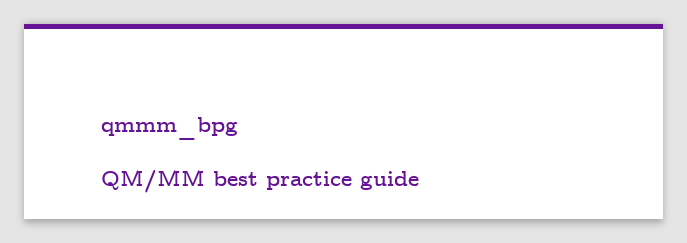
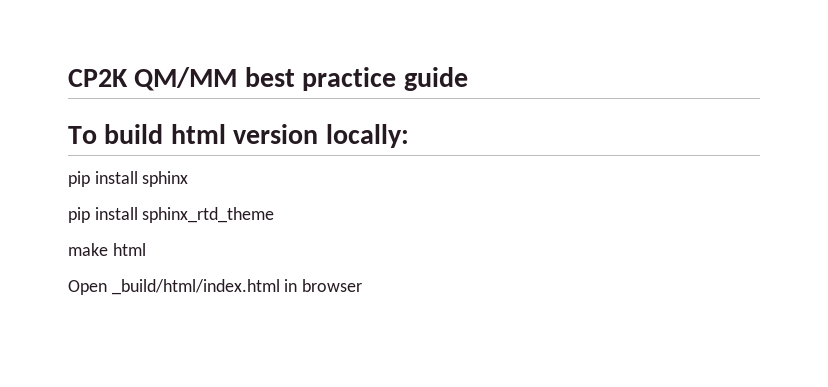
- qmmm_bpg
- QM/MM best practice guide
+ CP2K QM/MM best practice guide
+ To build html version locally:
+ pip install sphinx
+ pip install sphinx_rtd_theme
+ make html
+ Open _build/html/index.html in browser

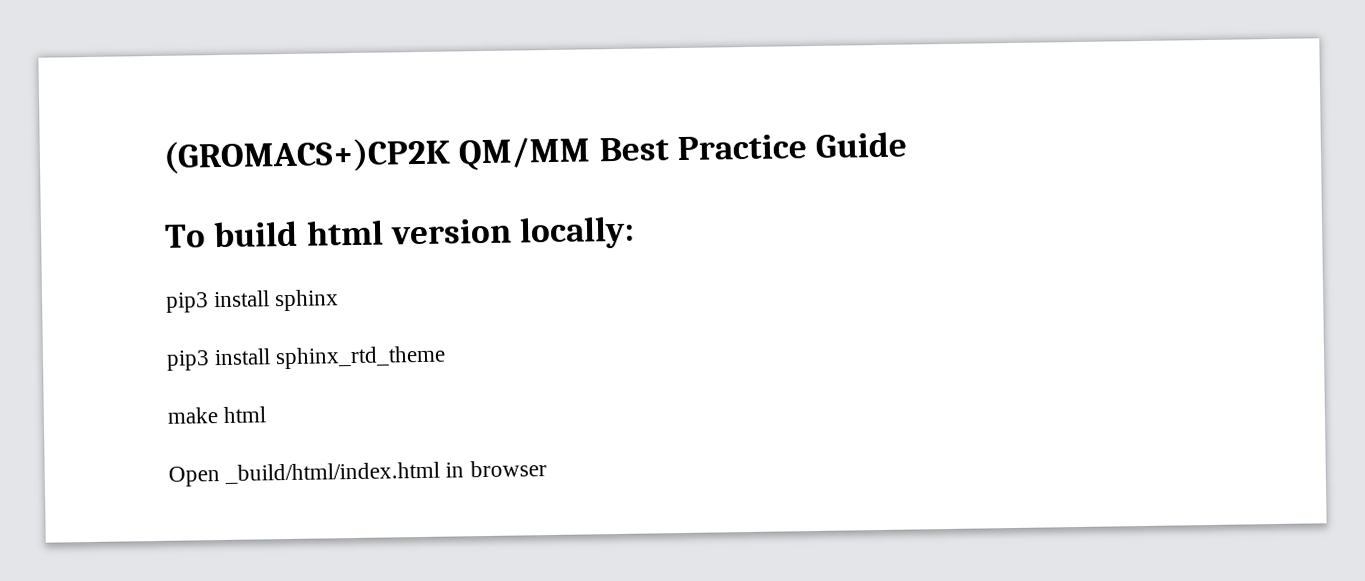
- CP2K QM/MM best practice guide
+ (GROMACS+)CP2K QM/MM Best Practice Guide
- pip install sphinx
+ pip3 install sphinx
- pip install sphinx_rtd_theme
+ pip3 install sphinx_rtd_theme

